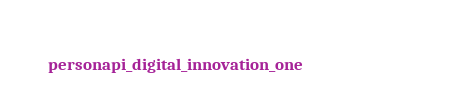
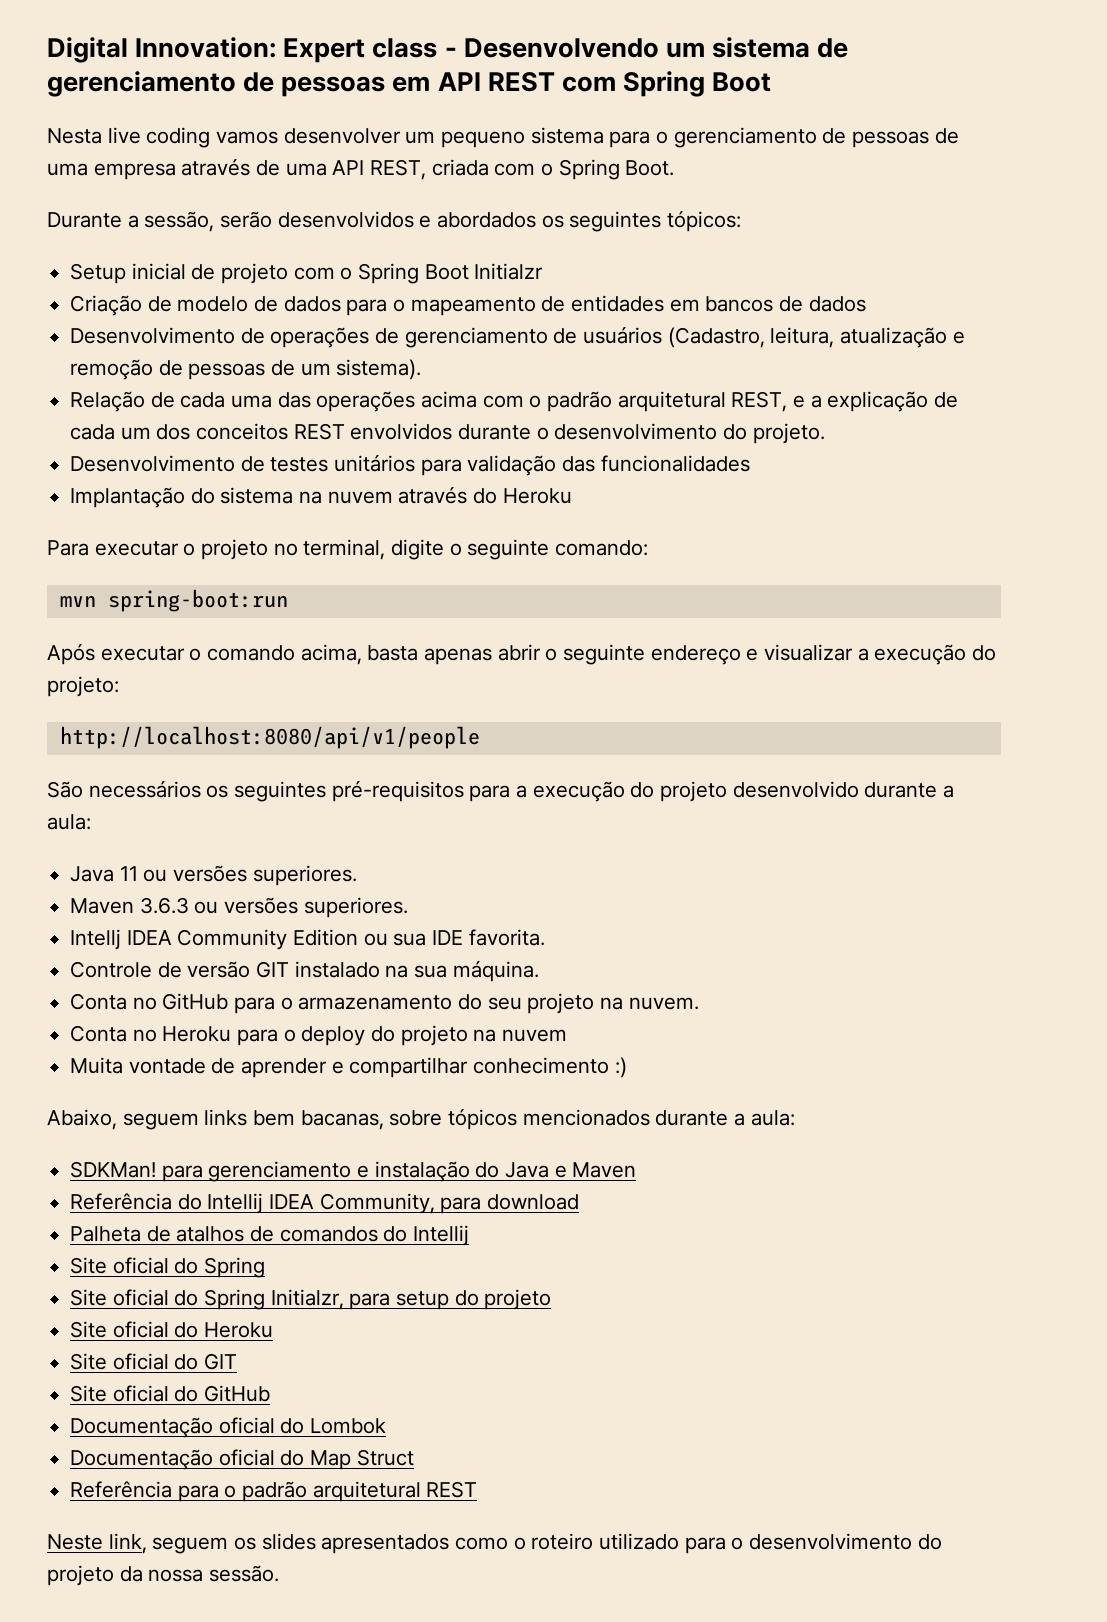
- personapi_digital_innovation_one
+ Digital Innovation: Expert class - Desenvolvendo um sistema de gerenciamento de pessoas em API REST com Spring Boot
+ Nesta live coding vamos desenvolver um pequeno sistema para o gerenciamento de pessoas de uma empresa através de uma API REST, criada com o Spring Boot.
+ Durante a sessão, serão desenvolvidos e abordados os seguintes tópicos:
+ Setup inicial de projeto com o Spring Boot Initialzr
+ Criação de modelo de dados para o mapeamento de entidades em bancos de dados
+ Desenvolvimento de operações de gerenciamento de usuários (Cadastro, leitura, atualização e remoção de pessoas de um sistema).
+ Relação de cada uma das operações acima com o padrão arquitetural REST, e a explicação de cada um dos conceitos REST envolvidos durante o desenvolvimento do projeto.
+ Desenvolvimento de testes unitários para validação das funcionalidades
+ Implantação do sistema na nuvem através do Heroku
+ Para executar o projeto no terminal, digite o seguinte comando:
+ mvn spring-boot:run
+ Após executar o comando acima, basta apenas abrir o seguinte endereço e visualizar a execução do projeto:
+ http://localhost:8080/api/v1/people
+ São necessários os seguintes pré-requisitos para a execução do projeto desenvolvido durante a aula:
+ Java 11 ou versões superiores.
+ Maven 3.6.3 ou versões superiores.
+ Intellj IDEA Community Edition ou sua IDE favorita.
+ Controle de versão GIT instalado na sua máquina.
+ Conta no GitHub para o armazenamento do seu projeto na nuvem.
+ Conta no Heroku para o deploy do projeto na nuvem
+ Muita vontade de aprender e compartilhar conhecimento :)
+ Abaixo, seguem links bem bacanas, sobre tópicos mencionados durante a aula:
+ SDKMan! para gerenciamento e instalação do Java e Maven
+ Referência do Intellij IDEA Community, para download
+ Palheta de atalhos de comandos do Intellij
+ Site oficial do Spring
+ Site oficial do Spring Initialzr, para setup do projeto
+ Site oficial do Heroku
+ Site oficial do GIT
+ Site oficial do GitHub
+ Documentação oficial do Lombok
+ Documentação oficial do Map Struct
+ Referência para o padrão arquitetural REST
+ Neste link, seguem os slides apresentados como o roteiro utilizado para o desenvolvimento do projeto da nossa sessão.

